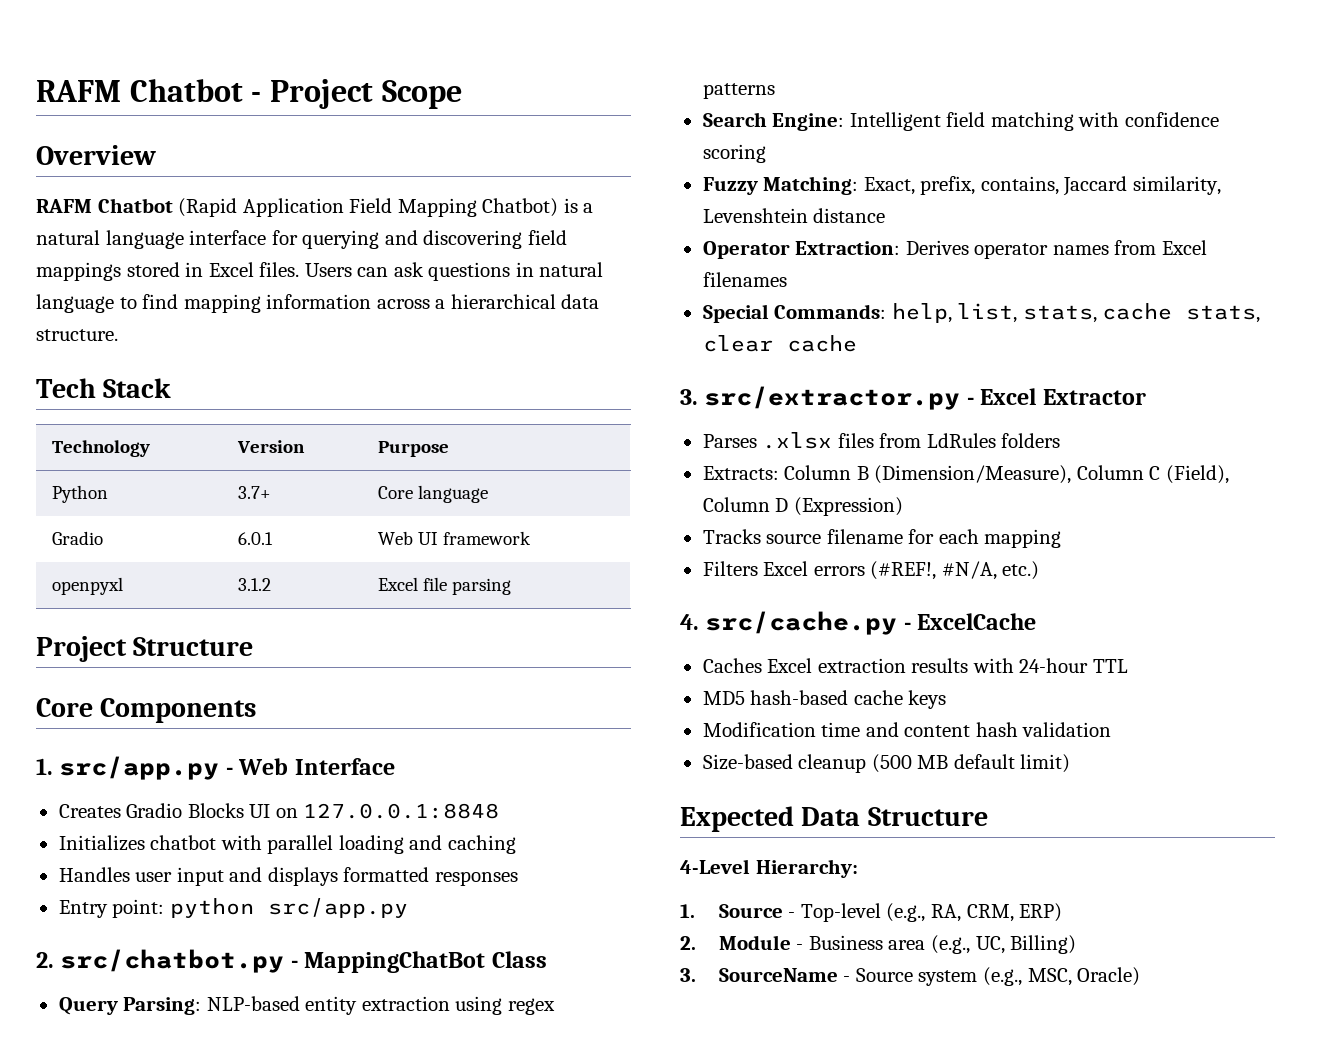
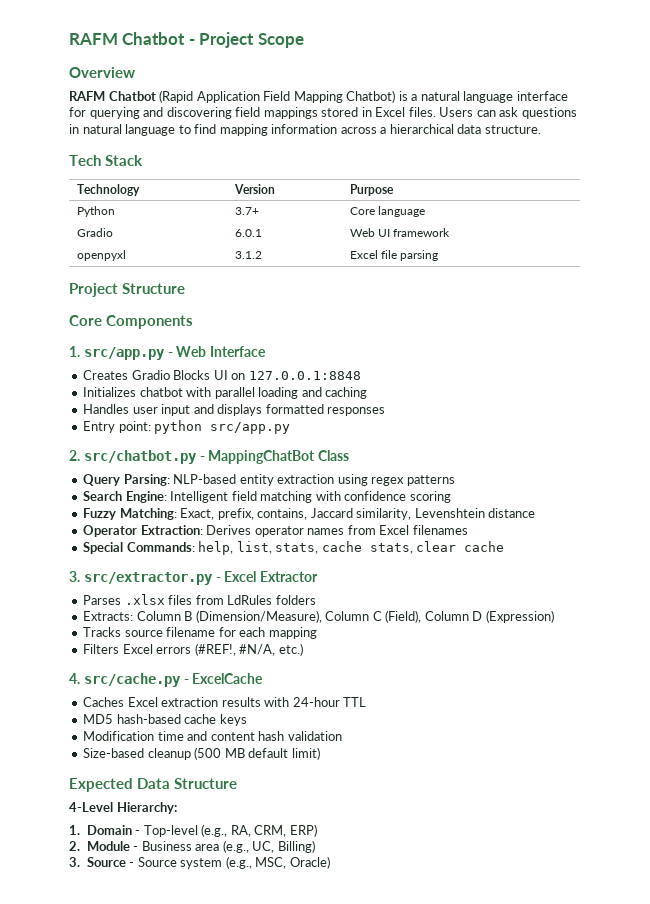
- 1. Source - Top-level (e.g., RA, CRM, ERP)
+ 1. Domain - Top-level (e.g., RA, CRM, ERP)
- 3. SourceName - Source system (e.g., MSC, Oracle)
+ 3. Source - Source system (e.g., MSC, Oracle)

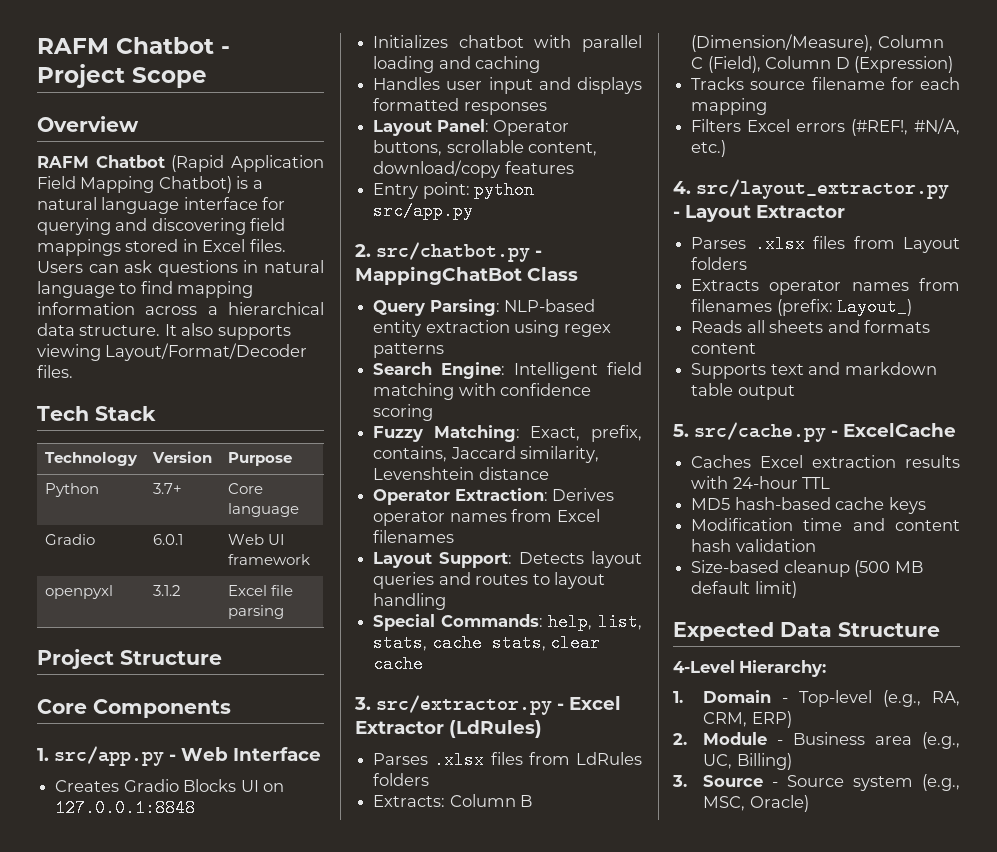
+ It also supports viewing Layout/Format/Decoder files.
+ Layout Panel: Operator buttons, scrollable content, download/copy features
+ Layout Support: Detects layout queries and routes to layout handling
- 3. src/extractor.py - Excel Extractor
+ 3. src/extractor.py - Excel Extractor (LdRules)
- 4. src/cache.py - ExcelCache
+ 4. src/layout_extractor.py - Layout Extractor
+ Parses .xlsx files from Layout folders
+ Extracts operator names from filenames (prefix: Layout_)
+ Reads all sheets and formats content
+ Supports text and markdown table output
+ 5. src/cache.py - ExcelCache

